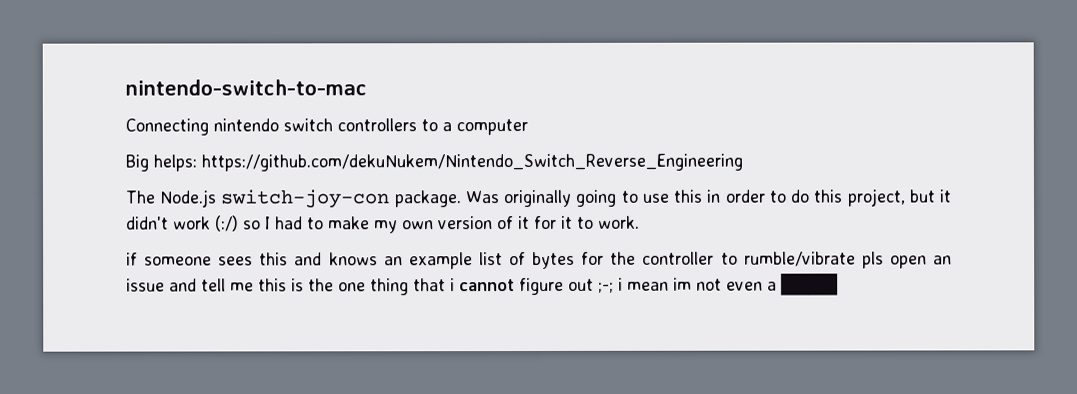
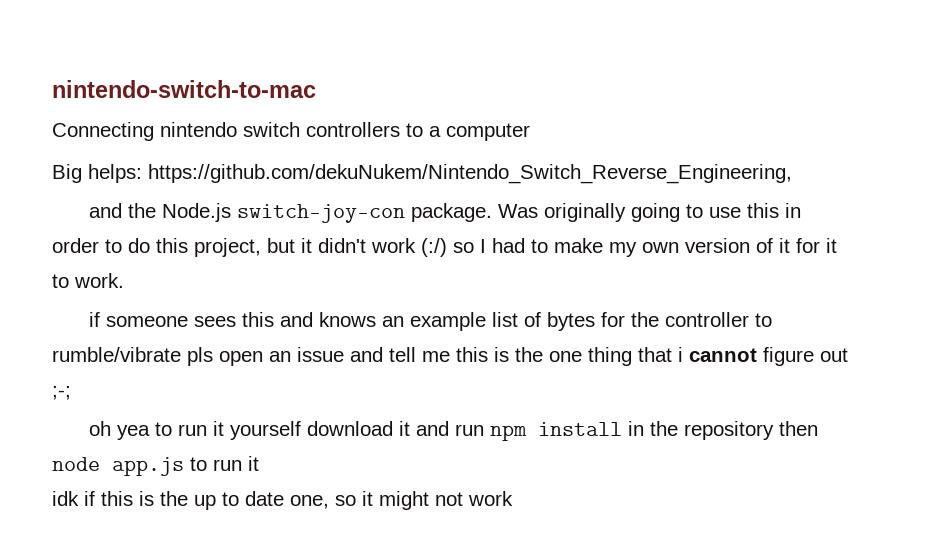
- Big helps: https://github.com/dekuNukem/Nintendo_Switch_Reverse_Engineering
- The Node.js switch-joy-con package.
+ Big helps: https://github.com/dekuNukem/Nintendo_Switch_Reverse_Engineering,
+ and the Node.js switch-joy-con package.
- if someone sees this and knows an example list of bytes for the controller to rumble/vibrate pls open an issue and tell me this is the one thing that i cannot figure out ;-; i mean im not even a ████
+ if someone sees this and knows an example list of bytes for the controller to rumble/vibrate pls open an issue and tell me this is the one thing that i cannot figure out ;-;
+ oh yea to run it yourself download it and run npm install in the repository then node app.js to run it
+ idk if this is the up to date one, so it might not work

